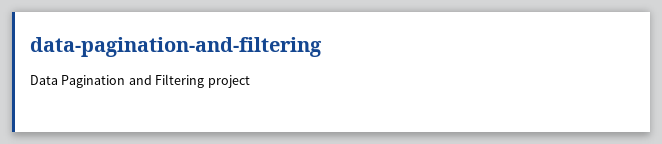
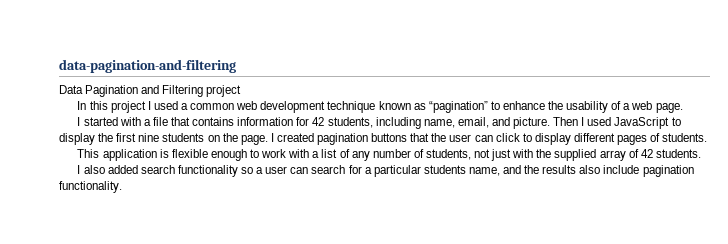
+ In this project I used a common web development technique known as “pagination” to enhance the usability of a web page.
+ I started with a file that contains information for 42 students, including name, email, and picture. Then I used JavaScript to display the first nine students on the page. I created pagination buttons that the user can click to display different pages of students.
+ This application is flexible enough to work with a list of any number of students, not just with the supplied array of 42 students.
+ I also added search functionality so a user can search for a particular students name, and the results also include pagination functionality.

